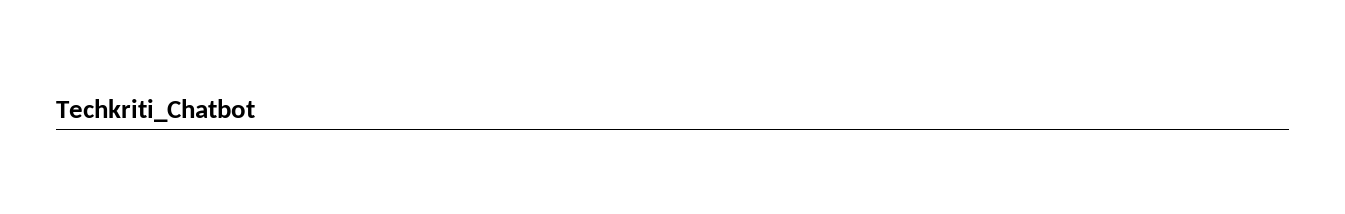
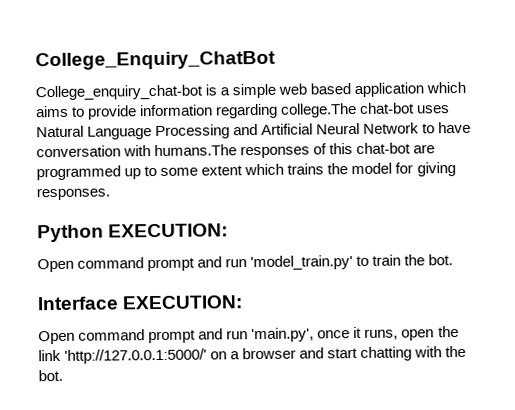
- Techkriti_Chatbot
+ College_Enquiry_ChatBot
+ College_enquiry_chat-bot is a simple web based application which aims to provide information regarding college.The chat-bot uses Natural Language Processing and Artificial Neural Network to have conversation with humans.The responses of this chat-bot are programmed up to some extent which trains the model for giving responses.
+ Python EXECUTION:
+ Open command prompt and run 'model_train.py' to train the bot.
+ Interface EXECUTION:
+ Open command prompt and run 'main.py', once it runs, open the link 'http://127.0.0.1:5000/' on a browser and start chatting with the bot.

